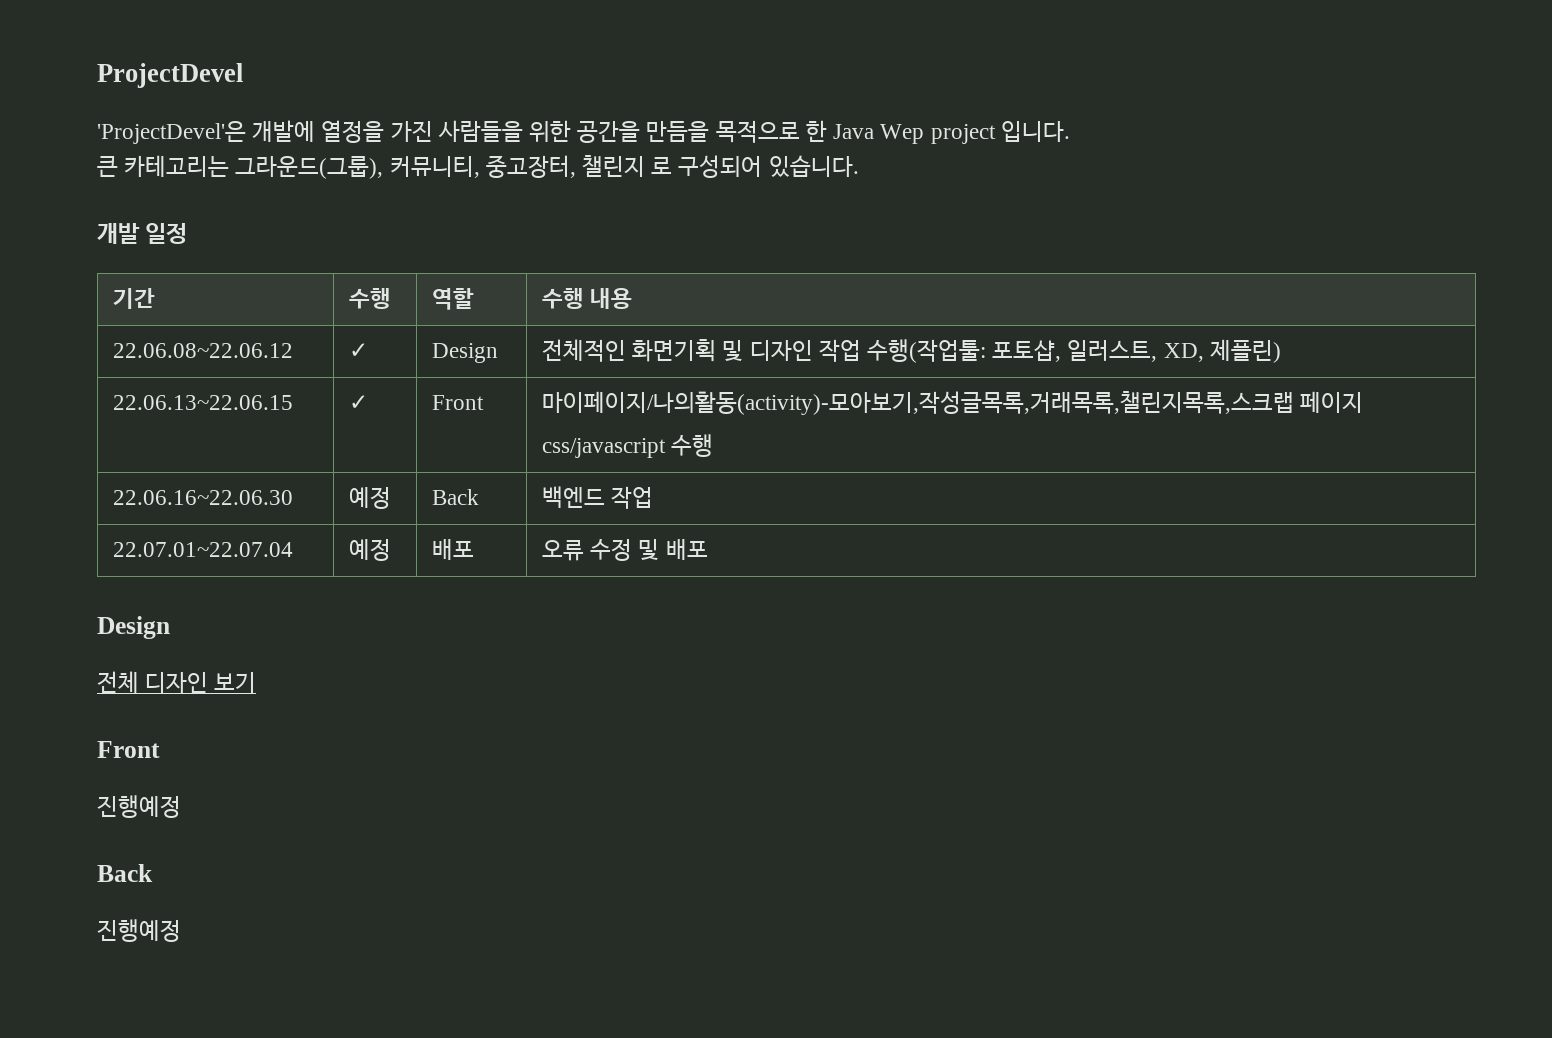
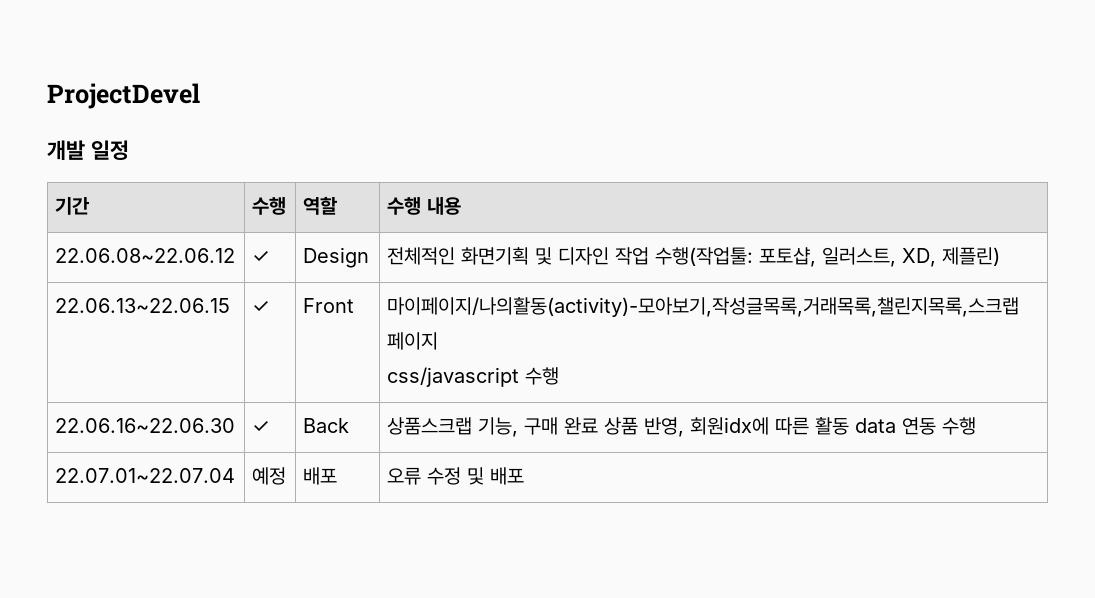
- 'ProjectDevel'은 개발에 열정을 가진 사람들을 위한 공간을 만듬을 목적으로 한 Java Wep project 입니다.
- 큰 카테고리는 그라운드(그룹), 커뮤니티, 중고장터, 챌린지 로 구성되어 있습니다.
- 22.06.16~22.06.30 | 예정 | Back | 백엔드 작업
+ 22.06.16~22.06.30 | ✓ | Back | 상품스크랩 기능, 구매 완료 상품 반영, 회원idx에 따른 활동 data 연동 수행
  22.07.01~22.07.04 | 예정 | 배포 | 오류 수정 및 배포
- Design
- 전체 디자인 보기
- Front
- 진행예정
- Back
- 진행예정

